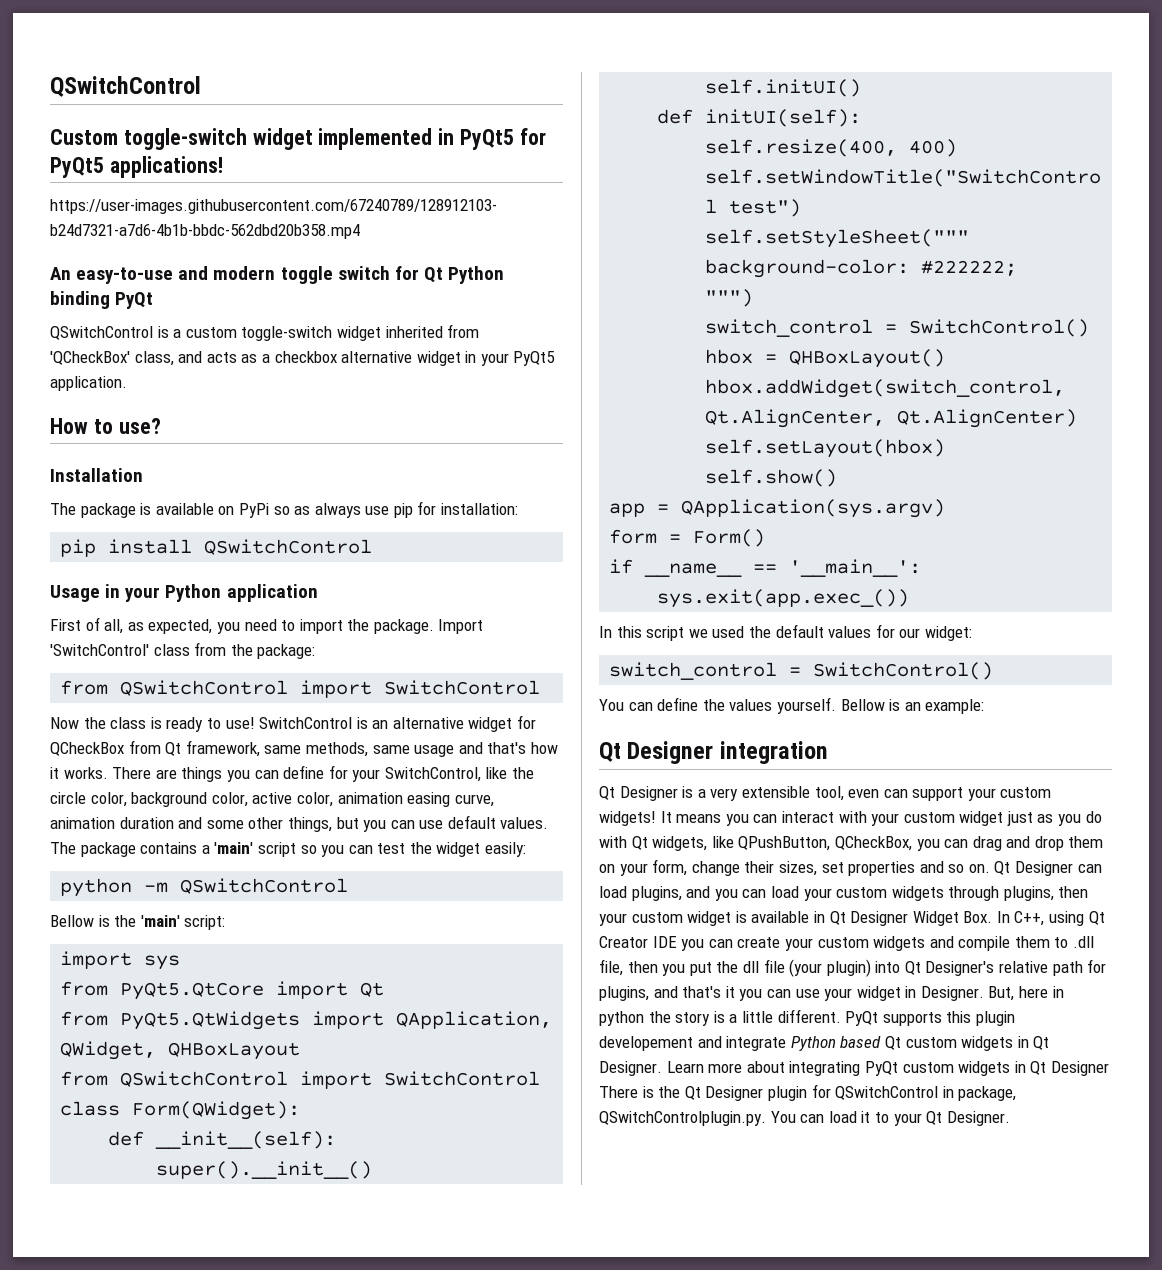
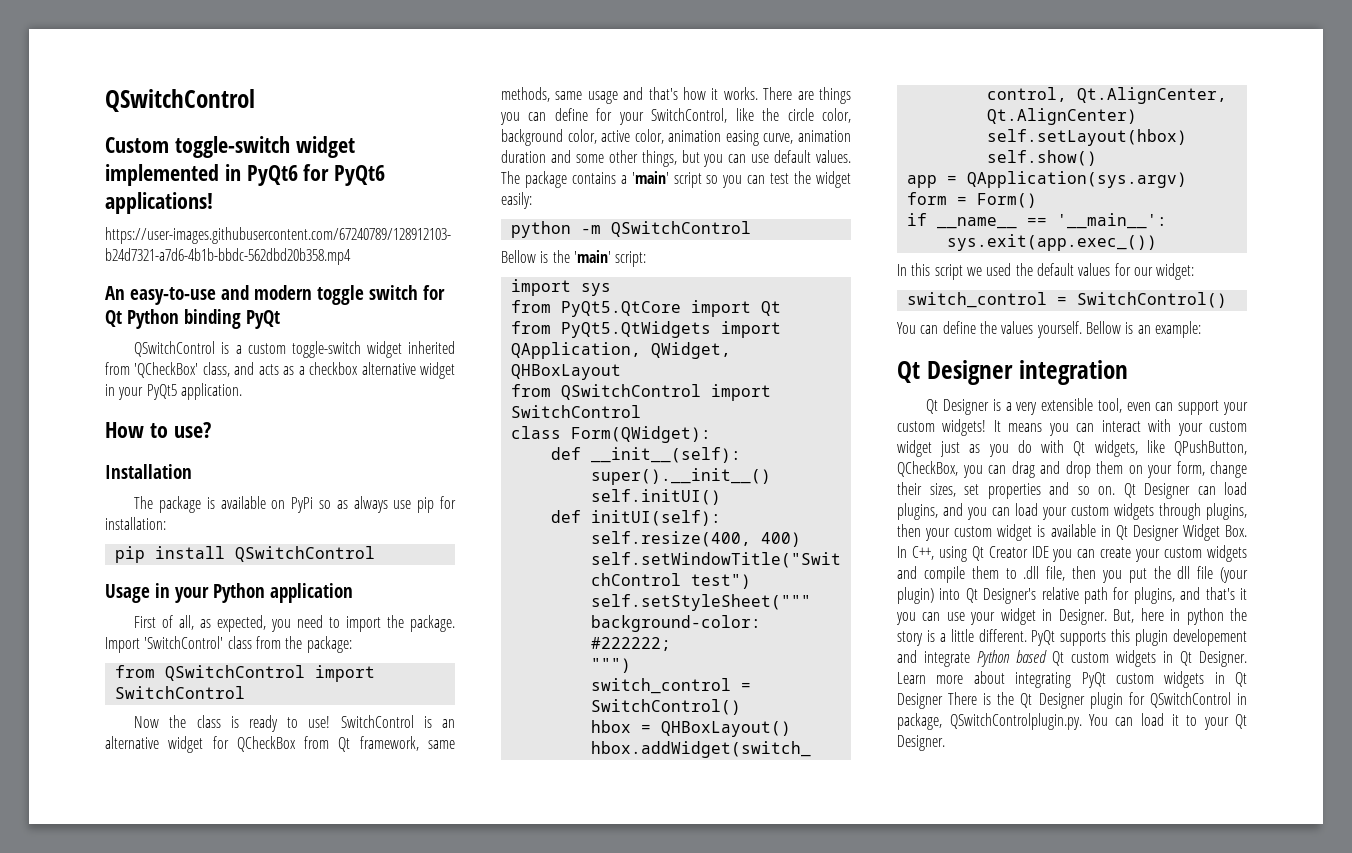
- Custom toggle-switch widget implemented in PyQt5 for PyQt5 applications!
+ Custom toggle-switch widget implemented in PyQt6 for PyQt6 applications!

